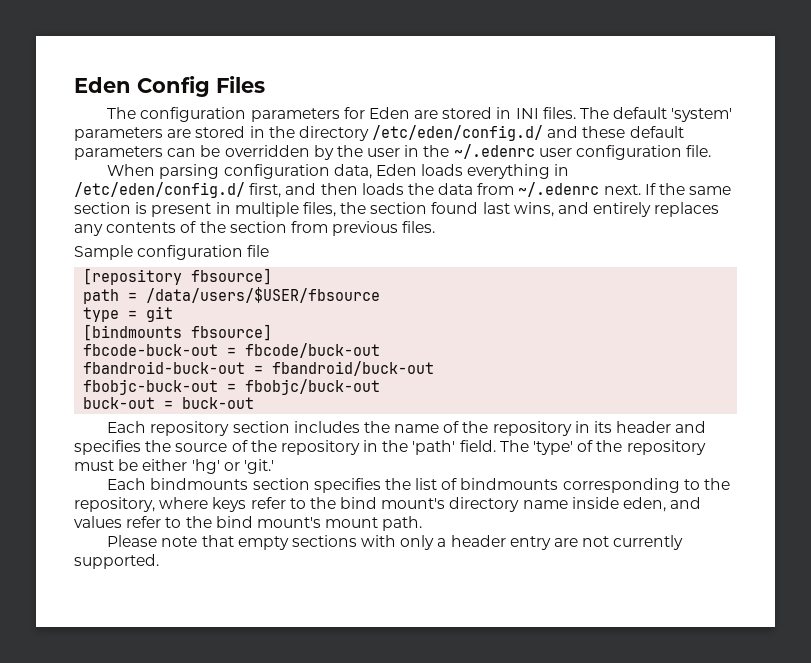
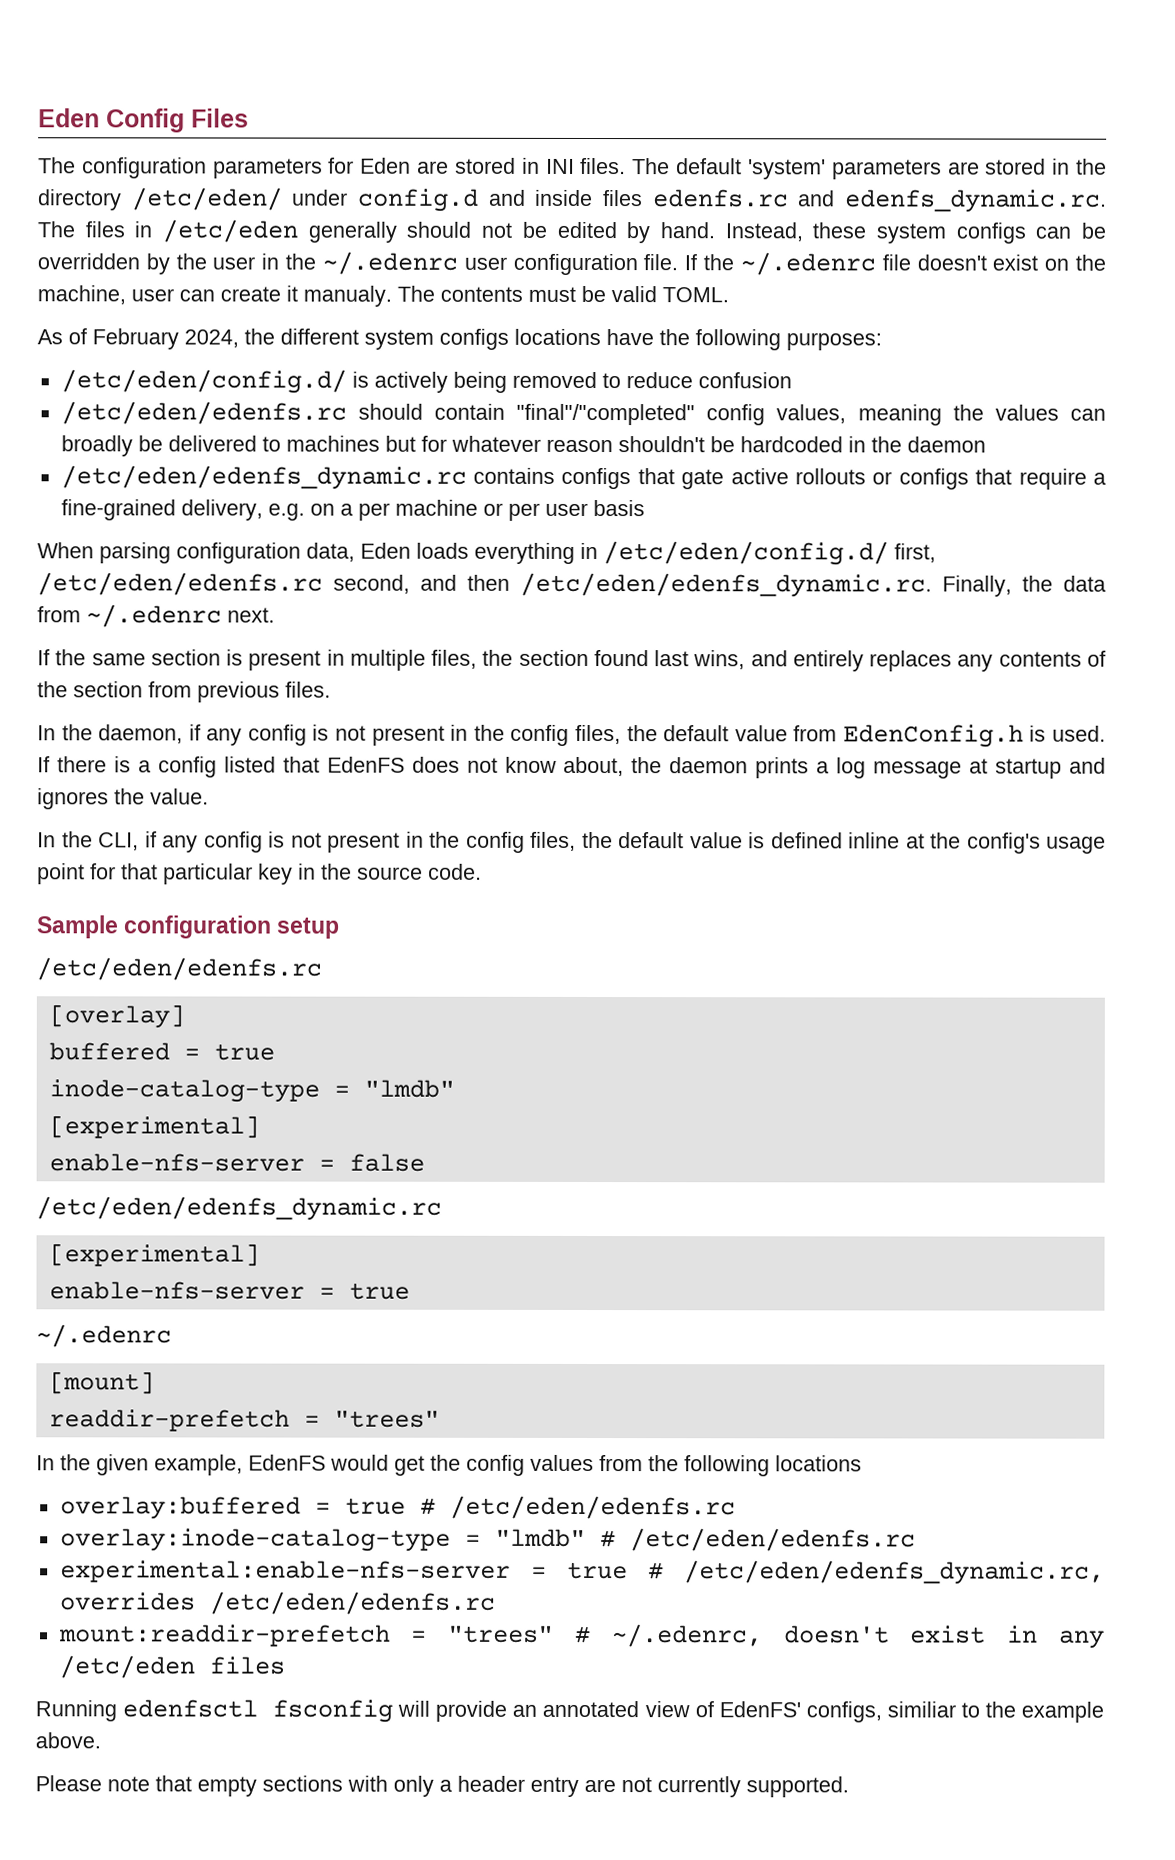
- The default 'system' parameters are stored in the directory /etc/eden/config.d/ and these default parameters can be overridden by the user in the ~/.edenrc user configuration file.
+ The default 'system' parameters are stored in the directory /etc/eden/ under config.d and inside files edenfs.rc and edenfs_dynamic.rc. The files in /etc/eden generally should not be edited by hand. Instead, these system configs can be overridden by the user in the ~/.edenrc user configuration file. If the ~/.edenrc file doesn't exist on the machine, user can create it manualy. The contents must be valid TOML.
+ As of February 2024, the different system configs locations have the following purposes:
+ /etc/eden/config.d/ is actively being removed to reduce confusion
+ /etc/eden/edenfs.rc should contain "final"/"completed" config values, meaning the values can broadly be delivered to machines but for whatever reason shouldn't be hardcoded in the daemon
+ /etc/eden/edenfs_dynamic.rc contains configs that gate active rollouts or configs that require a fine-grained delivery, e.g. on a per machine or per user basis
- When parsing configuration data, Eden loads everything in /etc/eden/config.d/ first, and then loads the data from ~/.edenrc next. If the same section is present in multiple files, the section found last wins, and entirely replaces any contents of the section from previous files.
+ When parsing configuration data, Eden loads everything in /etc/eden/config.d/ first, /etc/eden/edenfs.rc second, and then /etc/eden/edenfs_dynamic.rc. Finally, the data from ~/.edenrc next.
+ If the same section is present in multiple files, the section found last wins, and entirely replaces any contents of the section from previous files.
- Sample configuration file
- [repository fbsource]
- path = /data/users/$USER/fbsource
- type = git
- [bindmounts fbsource]
- fbcode-buck-out = fbcode/buck-out
- fbandroid-buck-out = fbandroid/buck-out
- fbobjc-buck-out = fbobjc/buck-out
- buck-out = buck-out
- Each repository section includes the name of the repository in its header and specifies the source of the repository in the 'path' field. The 'type' of the repository must be either 'hg' or 'git.'
- Each bindmounts section specifies the list of bindmounts corresponding to the repository, where keys refer to the bind mount's directory name inside eden, and values refer to the bind mount's mount path.
+ In the daemon, if any config is not present in the config files, the default value from EdenConfig.h is used. If there is a config listed that EdenFS does not know about, the daemon prints a log message at startup and ignores the value.
+ In the CLI, if any config is not present in the config files, the default value is defined inline at the config's usage point for that particular key in the source code.
+ Sample configuration setup
+ /etc/eden/edenfs.rc
+ [overlay]
+ buffered = true
+ inode-catalog-type = "lmdb"
+ [experimental]
+ enable-nfs-server = false
+ /etc/eden/edenfs_dynamic.rc
+ [experimental]
+ enable-nfs-server = true
+ ~/.edenrc
+ [mount]
+ readdir-prefetch = "trees"
+ In the given example, EdenFS would get the config values from the following locations
+ overlay:buffered = true # /etc/eden/edenfs.rc
+ overlay:inode-catalog-type = "lmdb" # /etc/eden/edenfs.rc
+ experimental:enable-nfs-server = true # /etc/eden/edenfs_dynamic.rc, overrides /etc/eden/edenfs.rc
+ mount:readdir-prefetch = "trees" # ~/.edenrc, doesn't exist in any /etc/eden files
+ Running edenfsctl fsconfig will provide an annotated view of EdenFS' configs, similiar to the example above.

